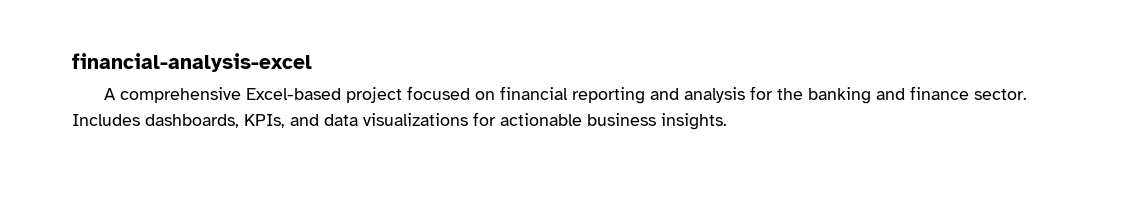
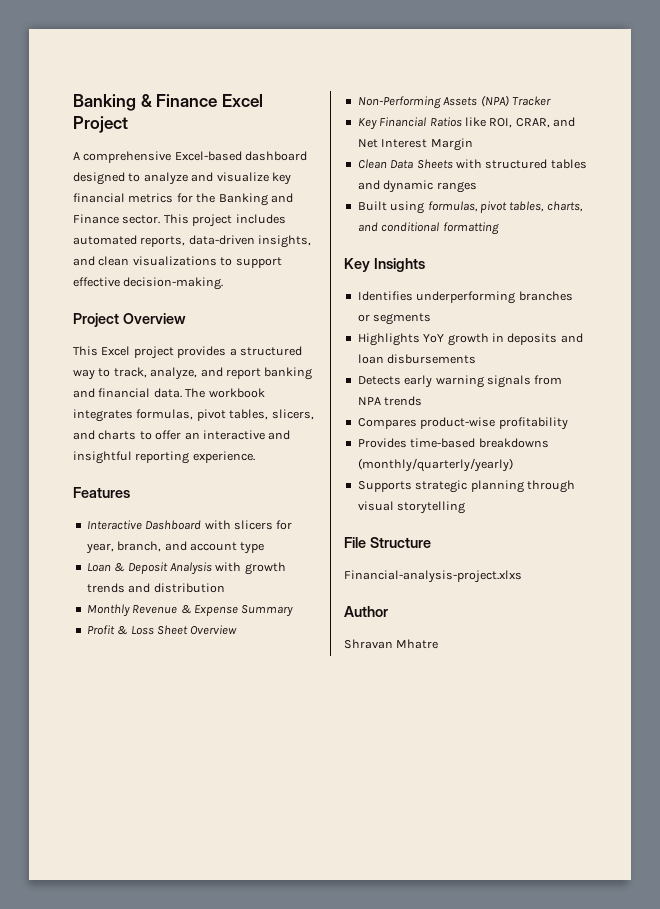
- financial-analysis-excel
- A comprehensive Excel-based project focused on financial reporting and analysis for the banking and finance sector. Includes dashboards, KPIs, and data visualizations for actionable business insights.
+ Banking & Finance Excel Project
+ A comprehensive Excel-based dashboard designed to analyze and visualize key financial metrics for the Banking and Finance sector. This project includes automated reports, data-driven insights, and clean visualizations to support effective decision-making.
+ Project Overview
+ This Excel project provides a structured way to track, analyze, and report banking and financial data. The workbook integrates formulas, pivot tables, slicers, and charts to offer an interactive and insightful reporting experience.
+ Features
+ Interactive Dashboard with slicers for year, branch, and account type
+ Loan & Deposit Analysis with growth trends and distribution
+ Monthly Revenue & Expense Summary
+ Profit & Loss Sheet Overview
+ Non-Performing Assets (NPA) Tracker
+ Key Financial Ratios like ROI, CRAR, and Net Interest Margin
+ Clean Data Sheets with structured tables and dynamic ranges
+ Built using formulas, pivot tables, charts, and conditional formatting
+ Key Insights
+ Identifies underperforming branches or segments
+ Highlights YoY growth in deposits and loan disbursements
+ Detects early warning signals from NPA trends
+ Compares product-wise profitability
+ Provides time-based breakdowns (monthly/quarterly/yearly)
+ Supports strategic planning through visual storytelling
+ File Structure
+ Financial-analysis-project.xlxs
+ Author
+ Shravan Mhatre

